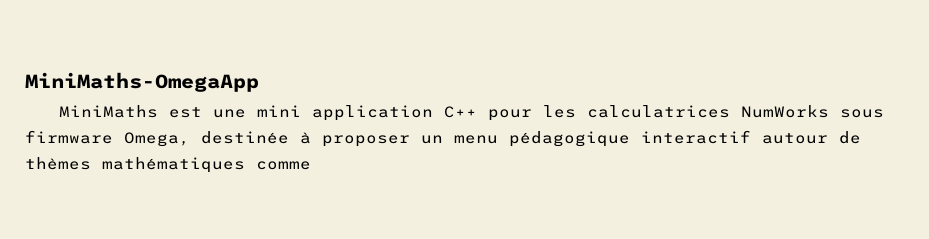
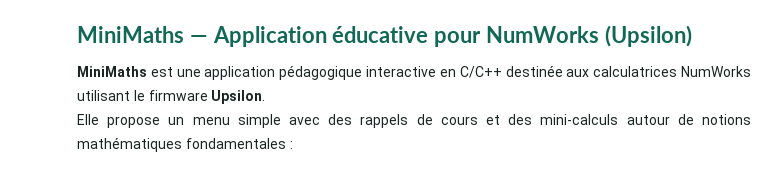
- MiniMaths-OmegaApp
- MiniMaths est une mini application C++ pour les calculatrices NumWorks sous firmware Omega, destinée à proposer un menu pédagogique interactif autour de thèmes mathématiques comme
+ MiniMaths — Application éducative pour NumWorks (Upsilon)
+ MiniMaths est une application pédagogique interactive en C/C++ destinée aux calculatrices NumWorks utilisant le firmware Upsilon.
+ Elle propose un menu simple avec des rappels de cours et des mini-calculs autour de notions mathématiques fondamentales :

